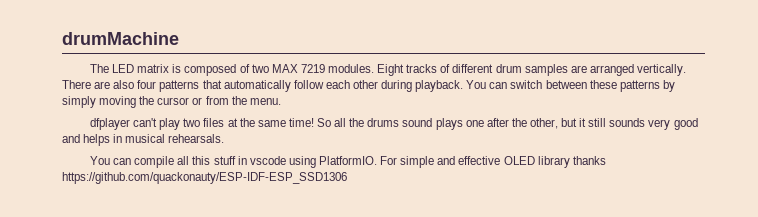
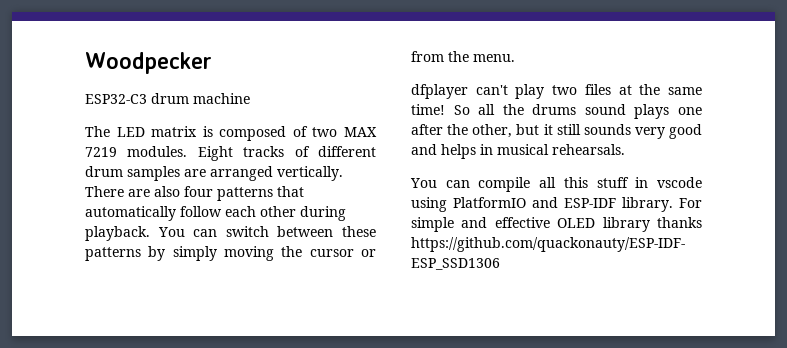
- drumMachine
+ Woodpecker
+ ESP32-C3 drum machine
- You can compile all this stuff in vscode using PlatformIO.
+ You can compile all this stuff in vscode using PlatformIO and ESP-IDF library.

